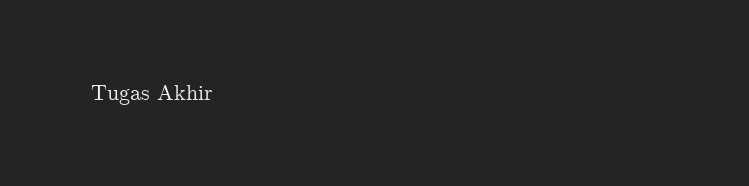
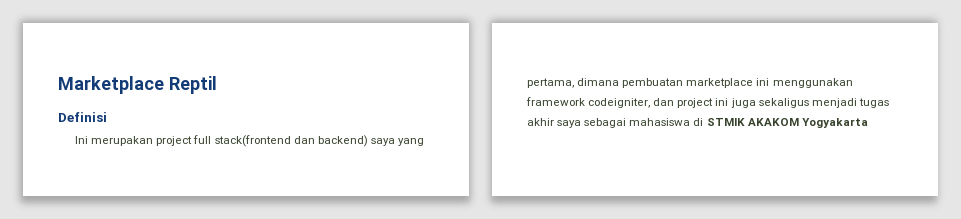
- Tugas Akhir
+ Marketplace Reptil
+ Definisi
+ Ini merupakan project full stack(frontend dan backend) saya yang pertama, dimana pembuatan marketplace ini menggunakan framework codeigniter, dan project ini juga sekaligus menjadi tugas akhir saya sebagai mahasiswa di STMIK AKAKOM Yogyakarta

